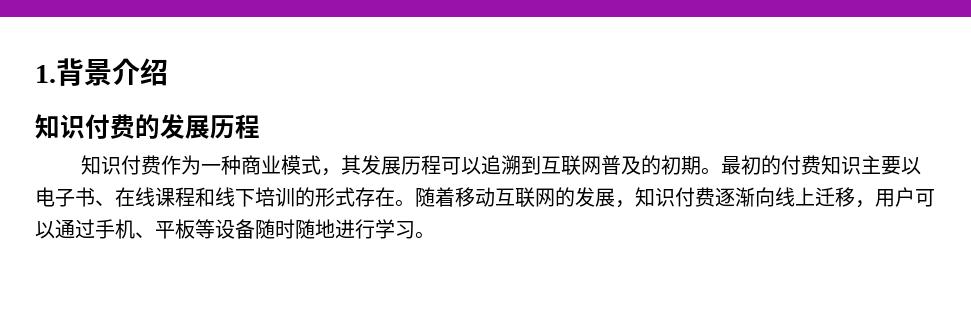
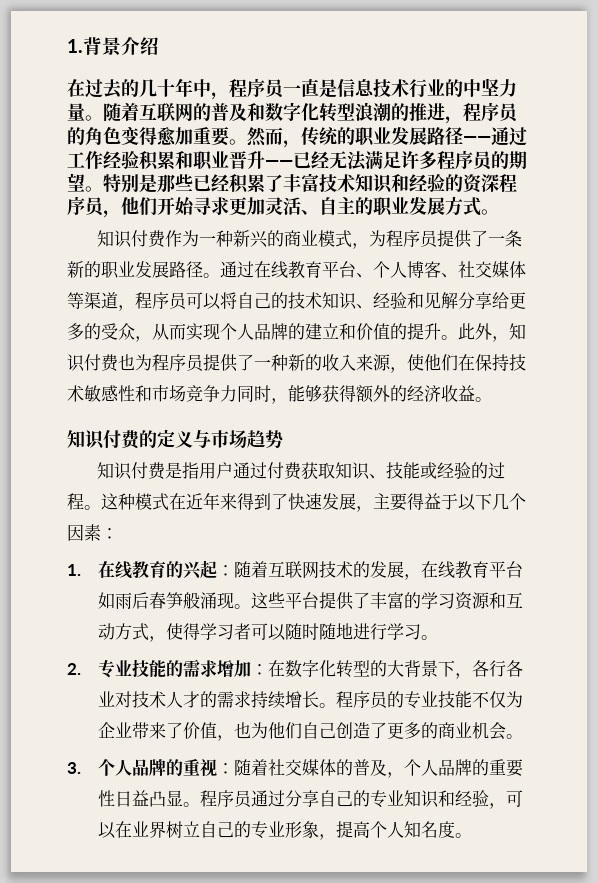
- 知识付费的发展历程
+ 在过去的几十年中，程序员一直是信息技术行业的中坚力量。随着互联网的普及和数字化转型浪潮的推进，程序员的角色变得愈加重要。然而，传统的职业发展路径——通过工作经验积累和职业晋升——已经无法满足许多程序员的期望。特别是那些已经积累了丰富技术知识和经验的资深程序员，他们开始寻求更加灵活、自主的职业发展方式。
- 知识付费作为一种商业模式，其发展历程可以追溯到互联网普及的初期。最初的付费知识主要以电子书、在线课程和线下培训的形式存在。随着移动互联网的发展，知识付费逐渐向线上迁移，用户可以通过手机、平板等设备随时随地进行学习。
+ 知识付费作为一种新兴的商业模式，为程序员提供了一条新的职业发展路径。通过在线教育平台、个人博客、社交媒体等渠道，程序员可以将自己的技术知识、经验和见解分享给更多的受众，从而实现个人品牌的建立和价值的提升。此外，知识付费也为程序员提供了一种新的收入来源，使他们在保持技术敏感性和市场竞争力同时，能够获得额外的经济收益。
+ 知识付费的定义与市场趋势
+ 知识付费是指用户通过付费获取知识、技能或经验的过程。这种模式在近年来得到了快速发展，主要得益于以下几个因素：
+ 1.在线教育的兴起：随着互联网技术的发展，在线教育平台如雨后春笋般涌现。这些平台提供了丰富的学习资源和互动方式，使得学习者可以随时随地进行学习。
+ 2.专业技能的需求增加：在数字化转型的大背景下，各行各业对技术人才的需求持续增长。程序员的专业技能不仅为企业带来了价值，也为他们自己创造了更多的商业机会。
+ 3.个人品牌的重视：随着社交媒体的普及，个人品牌的重要性日益凸显。程序员通过分享自己的专业知识和经验，可以在业界树立自己的专业形象，提高个人知名度。

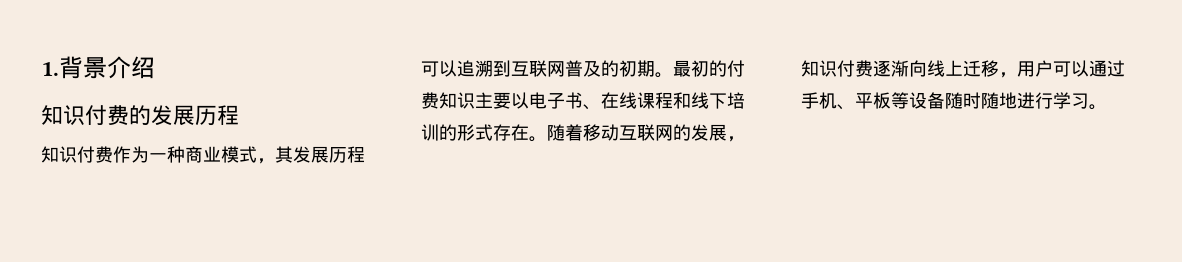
- 在过去的几十年中，程序员一直是信息技术行业的中坚力量。随着互联网的普及和数字化转型浪潮的推进，程序员的角色变得愈加重要。然而，传统的职业发展路径——通过工作经验积累和职业晋升——已经无法满足许多程序员的期望。特别是那些已经积累了丰富技术知识和经验的资深程序员，他们开始寻求更加灵活、自主的职业发展方式。
+ 知识付费的发展历程
- 知识付费作为一种新兴的商业模式，为程序员提供了一条新的职业发展路径。通过在线教育平台、个人博客、社交媒体等渠道，程序员可以将自己的技术知识、经验和见解分享给更多的受众，从而实现个人品牌的建立和价值的提升。此外，知识付费也为程序员提供了一种新的收入来源，使他们在保持技术敏感性和市场竞争力同时，能够获得额外的经济收益。
- 知识付费的定义与市场趋势
- 知识付费是指用户通过付费获取知识、技能或经验的过程。这种模式在近年来得到了快速发展，主要得益于以下几个因素：
- 1.在线教育的兴起：随着互联网技术的发展，在线教育平台如雨后春笋般涌现。这些平台提供了丰富的学习资源和互动方式，使得学习者可以随时随地进行学习。
+ 知识付费作为一种商业模式，其发展历程可以追溯到互联网普及的初期。最初的付费知识主要以电子书、在线课程和线下培训的形式存在。随着移动互联网的发展，知识付费逐渐向线上迁移，用户可以通过手机、平板等设备随时随地进行学习。
- 2.专业技能的需求增加：在数字化转型的大背景下，各行各业对技术人才的需求持续增长。程序员的专业技能不仅为企业带来了价值，也为他们自己创造了更多的商业机会。
- 3.个人品牌的重视：随着社交媒体的普及，个人品牌的重要性日益凸显。程序员通过分享自己的专业知识和经验，可以在业界树立自己的专业形象，提高个人知名度。

